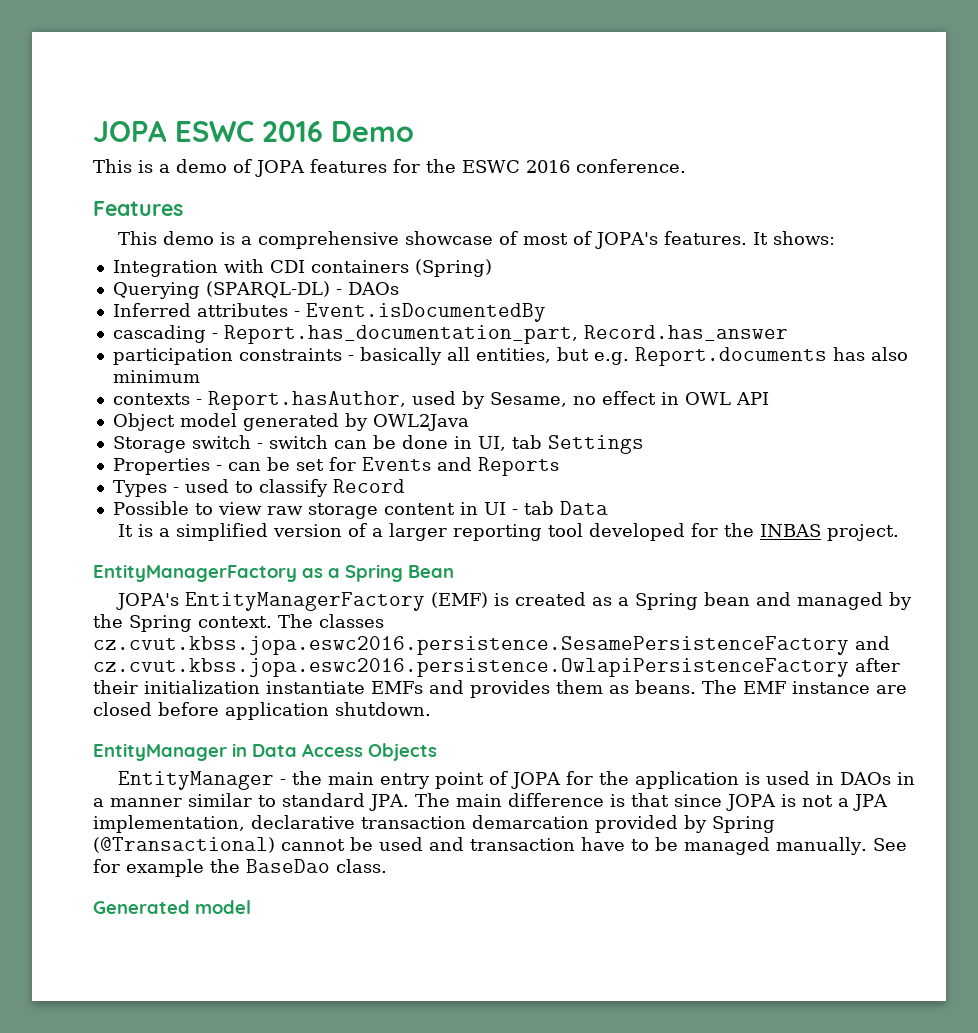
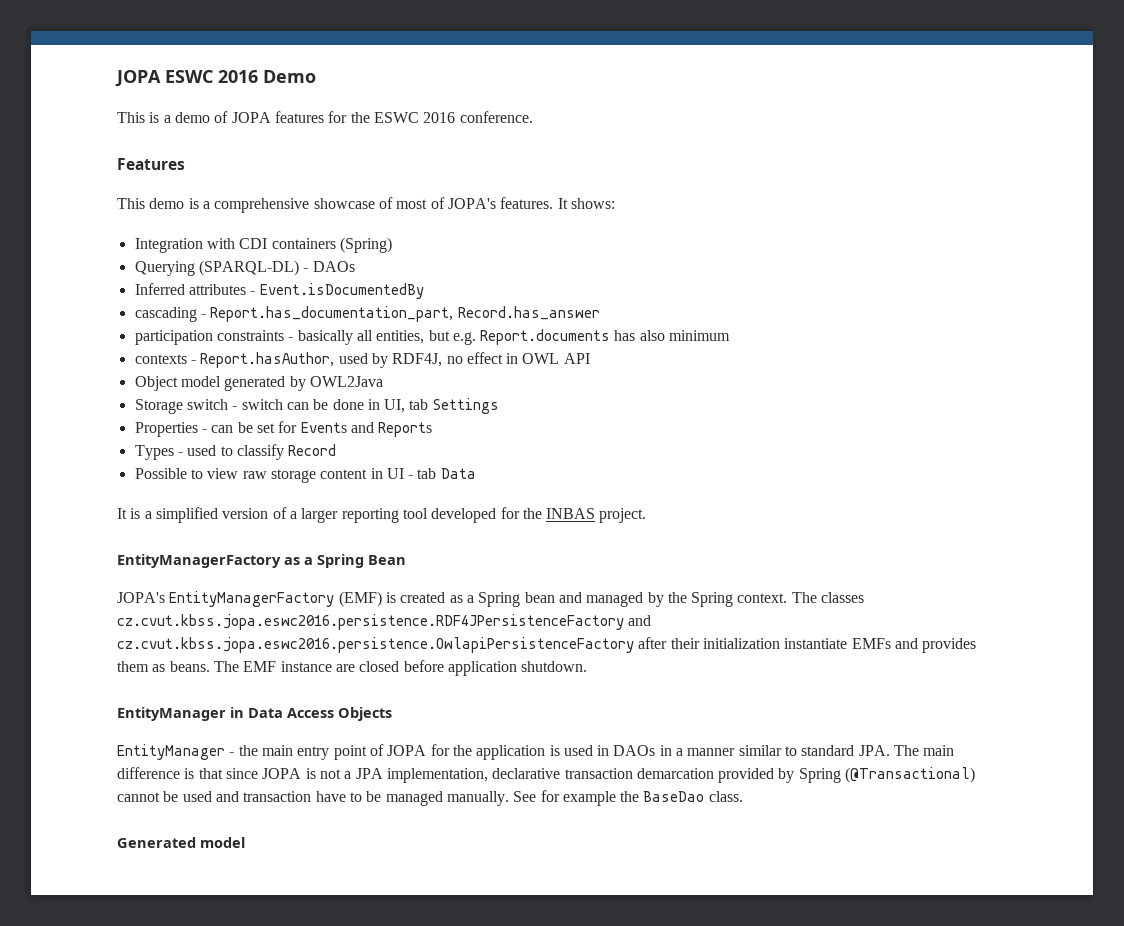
- contexts - Report.hasAuthor, used by Sesame, no effect in OWL API
+ contexts - Report.hasAuthor, used by RDF4J, no effect in OWL API
- The classes cz.cvut.kbss.jopa.eswc2016.persistence.SesamePersistenceFactory and cz.cvut.kbss.jopa.eswc2016.persistence.OwlapiPersistenceFactory after their initialization instantiate EMFs and provides them as beans.
+ The classes cz.cvut.kbss.jopa.eswc2016.persistence.RDF4JPersistenceFactory and cz.cvut.kbss.jopa.eswc2016.persistence.OwlapiPersistenceFactory after their initialization instantiate EMFs and provides them as beans.

